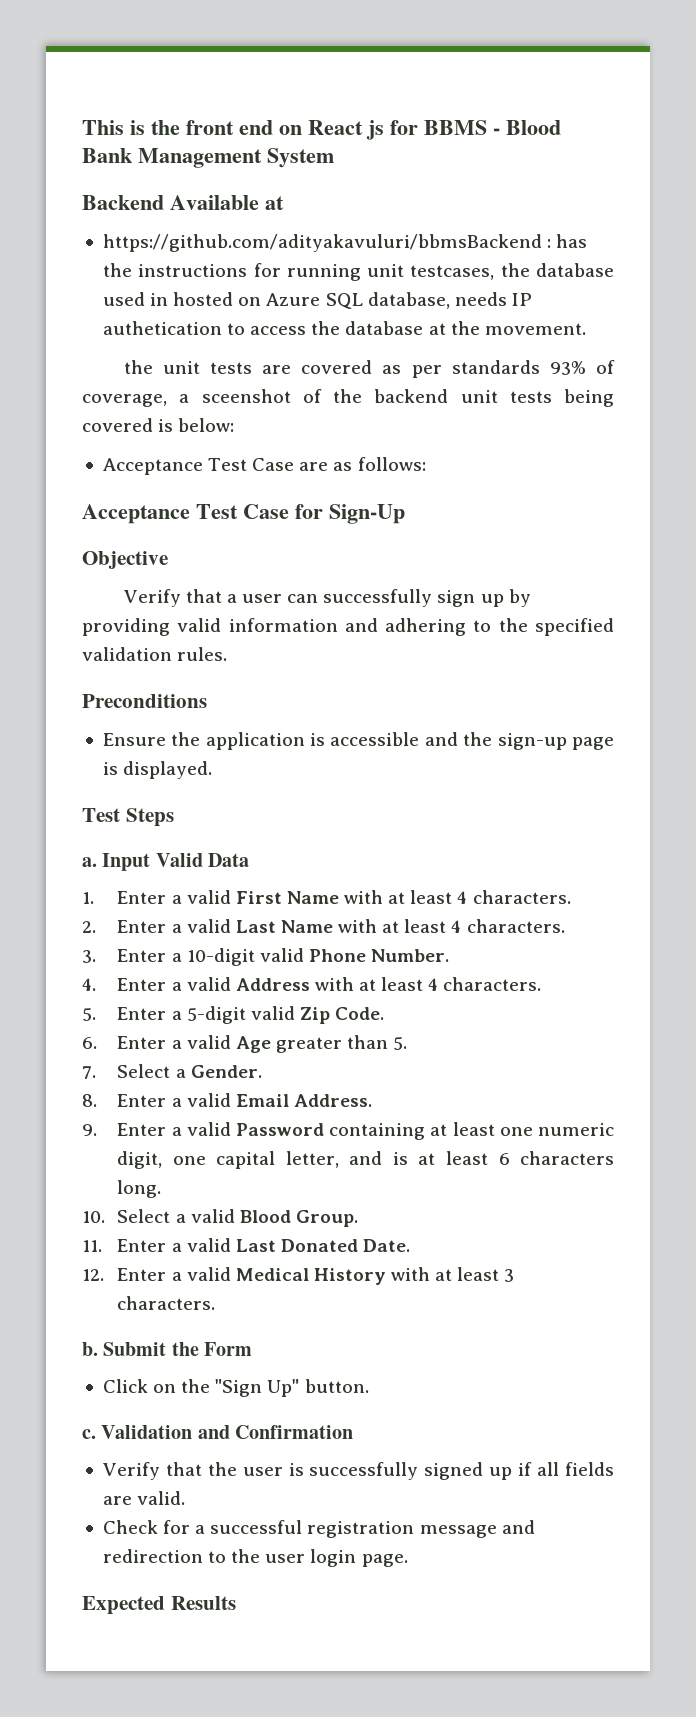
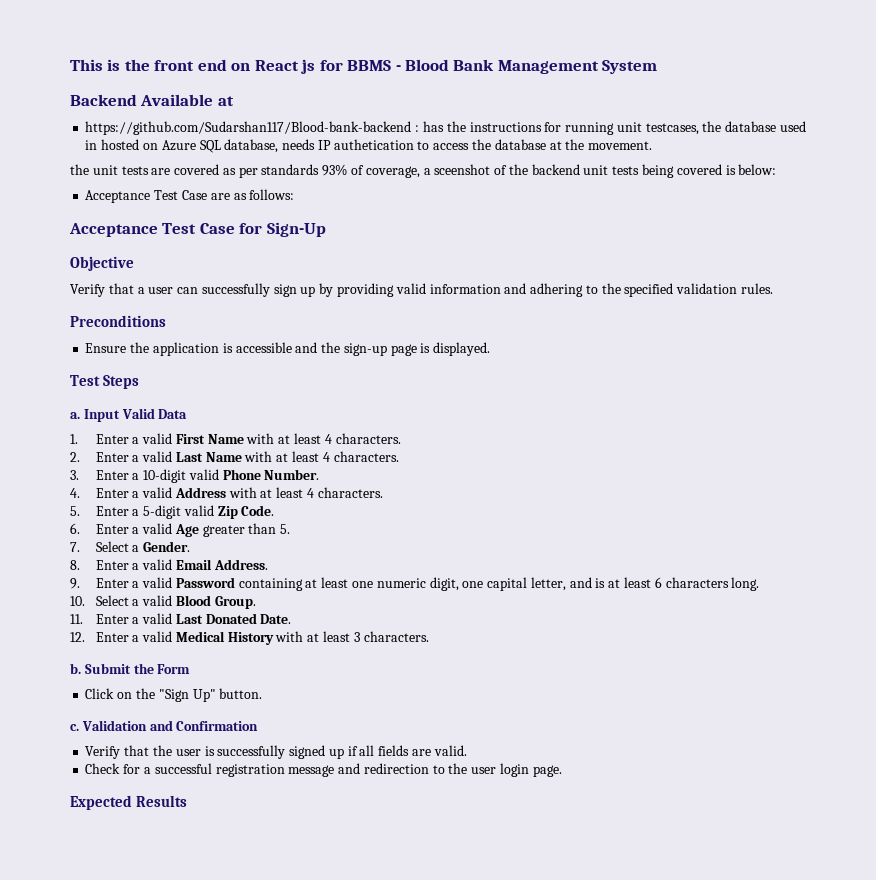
- https://github.com/adityakavuluri/bbmsBackend : has the instructions for running unit testcases, the database used in hosted on Azure SQL database, needs IP authetication to access the database at the movement.
+ https://github.com/Sudarshan117/Blood-bank-backend : has the instructions for running unit testcases, the database used in hosted on Azure SQL database, needs IP authetication to access the database at the movement.

